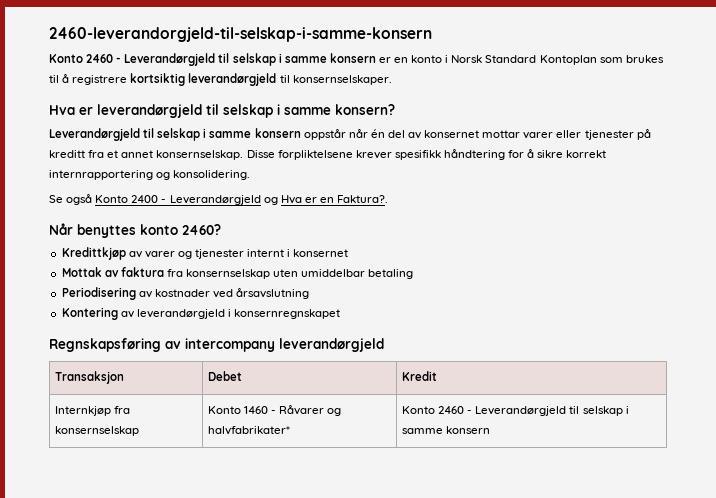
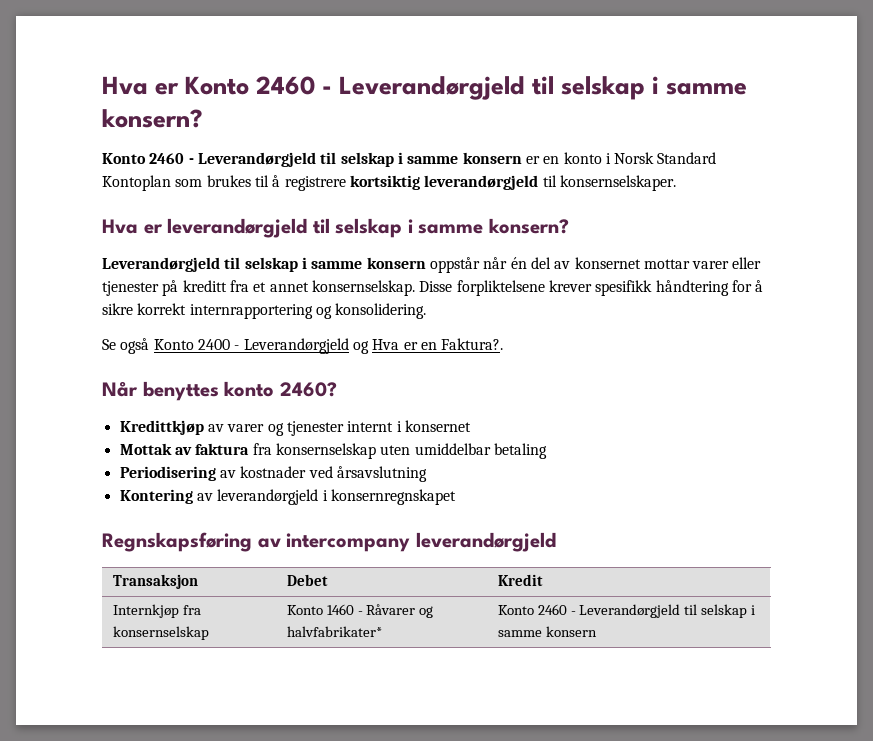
- 2460-leverandorgjeld-til-selskap-i-samme-konsern
+ Hva er Konto 2460 - Leverandørgjeld til selskap i samme konsern?

